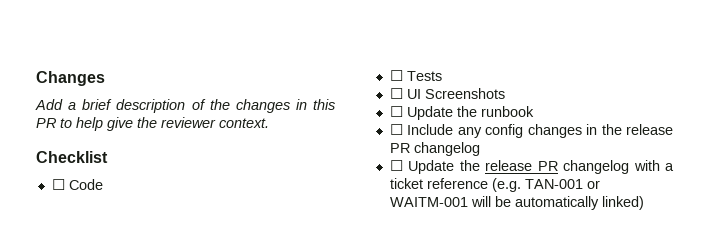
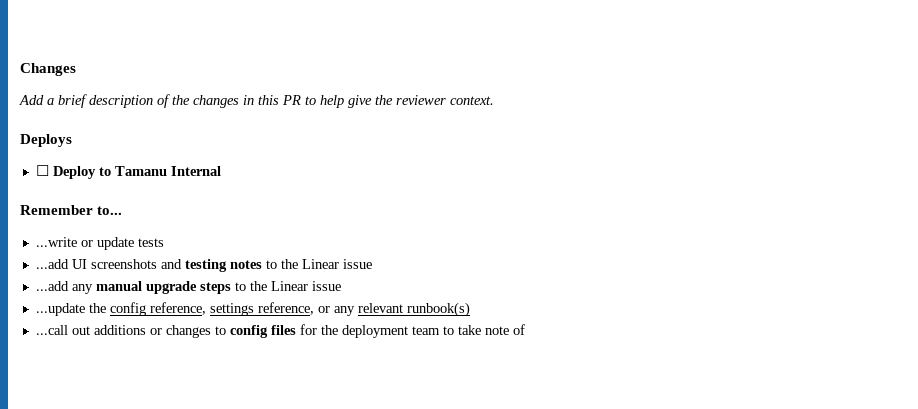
- Checklist
- ☐ Code
- ☐ Tests
- ☐ UI Screenshots
- ☐ Update the runbook
- ☐ Include any config changes in the release PR changelog
- ☐ Update the release PR changelog with a ticket reference (e.g. TAN-001 or WAITM-001 will be automatically linked)
+ Deploys
+ ☐ Deploy to Tamanu Internal
+ Remember to...
+ ...write or update tests
+ ...add UI screenshots and testing notes to the Linear issue
+ ...add any manual upgrade steps to the Linear issue
+ ...update the config reference, settings reference, or any relevant runbook(s)
+ ...call out additions or changes to config files for the deployment team to take note of

